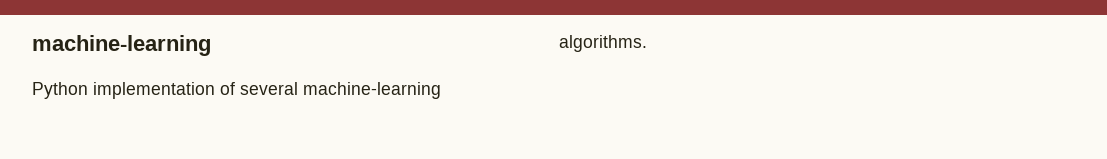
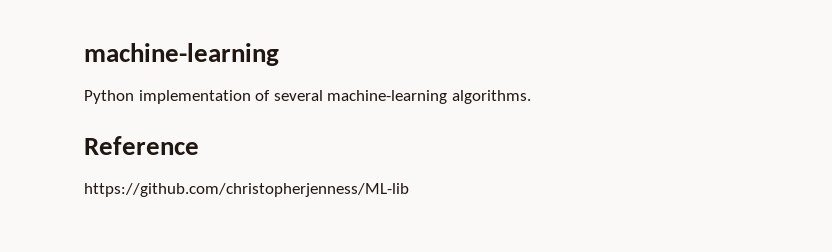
+ Reference
+ https://github.com/christopherjenness/ML-lib

